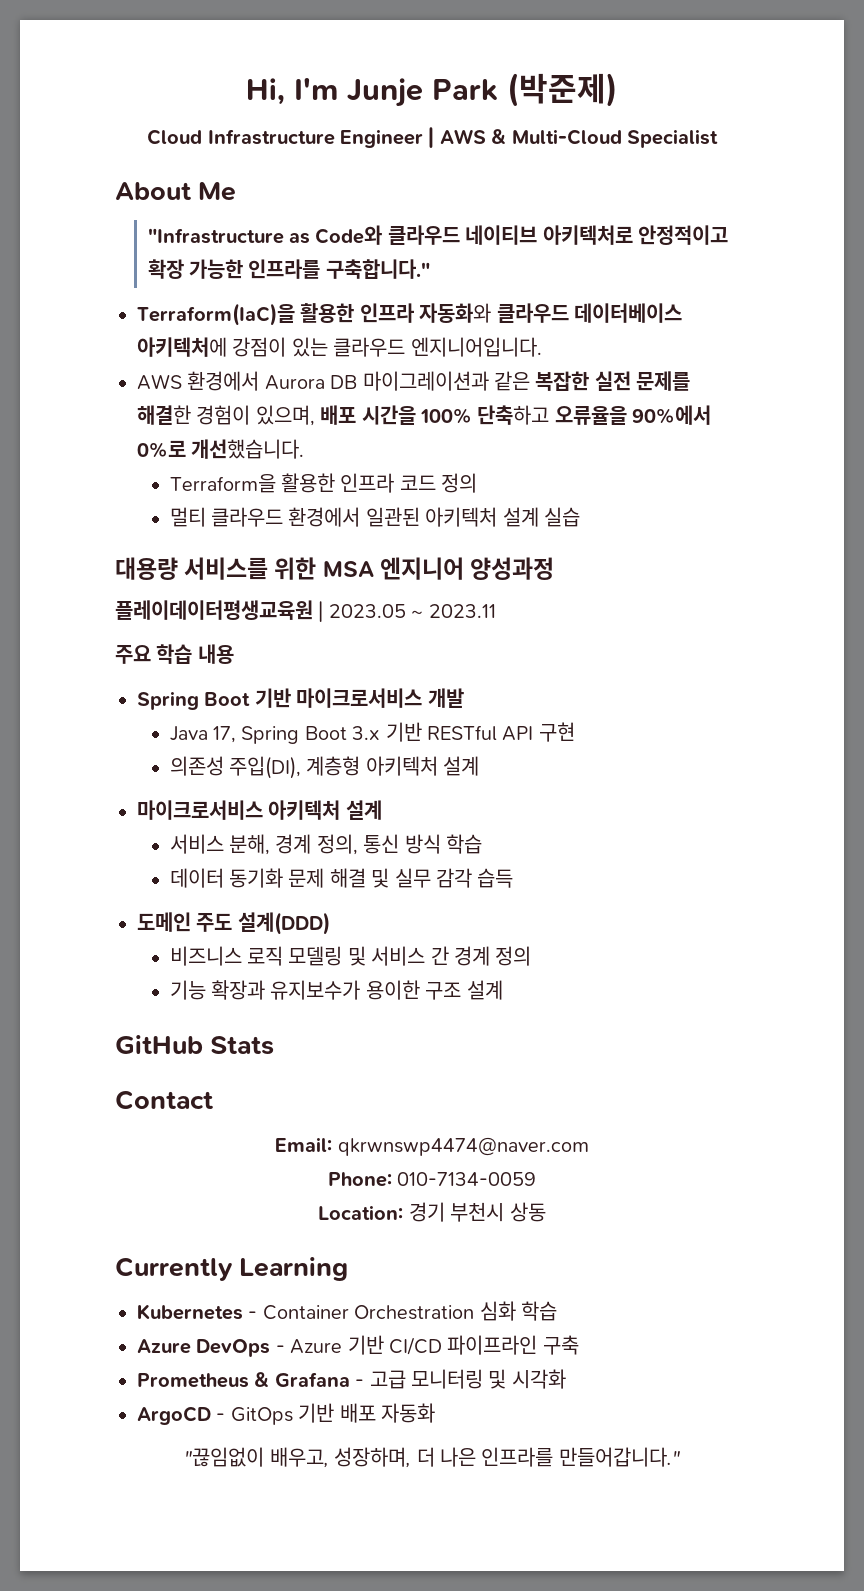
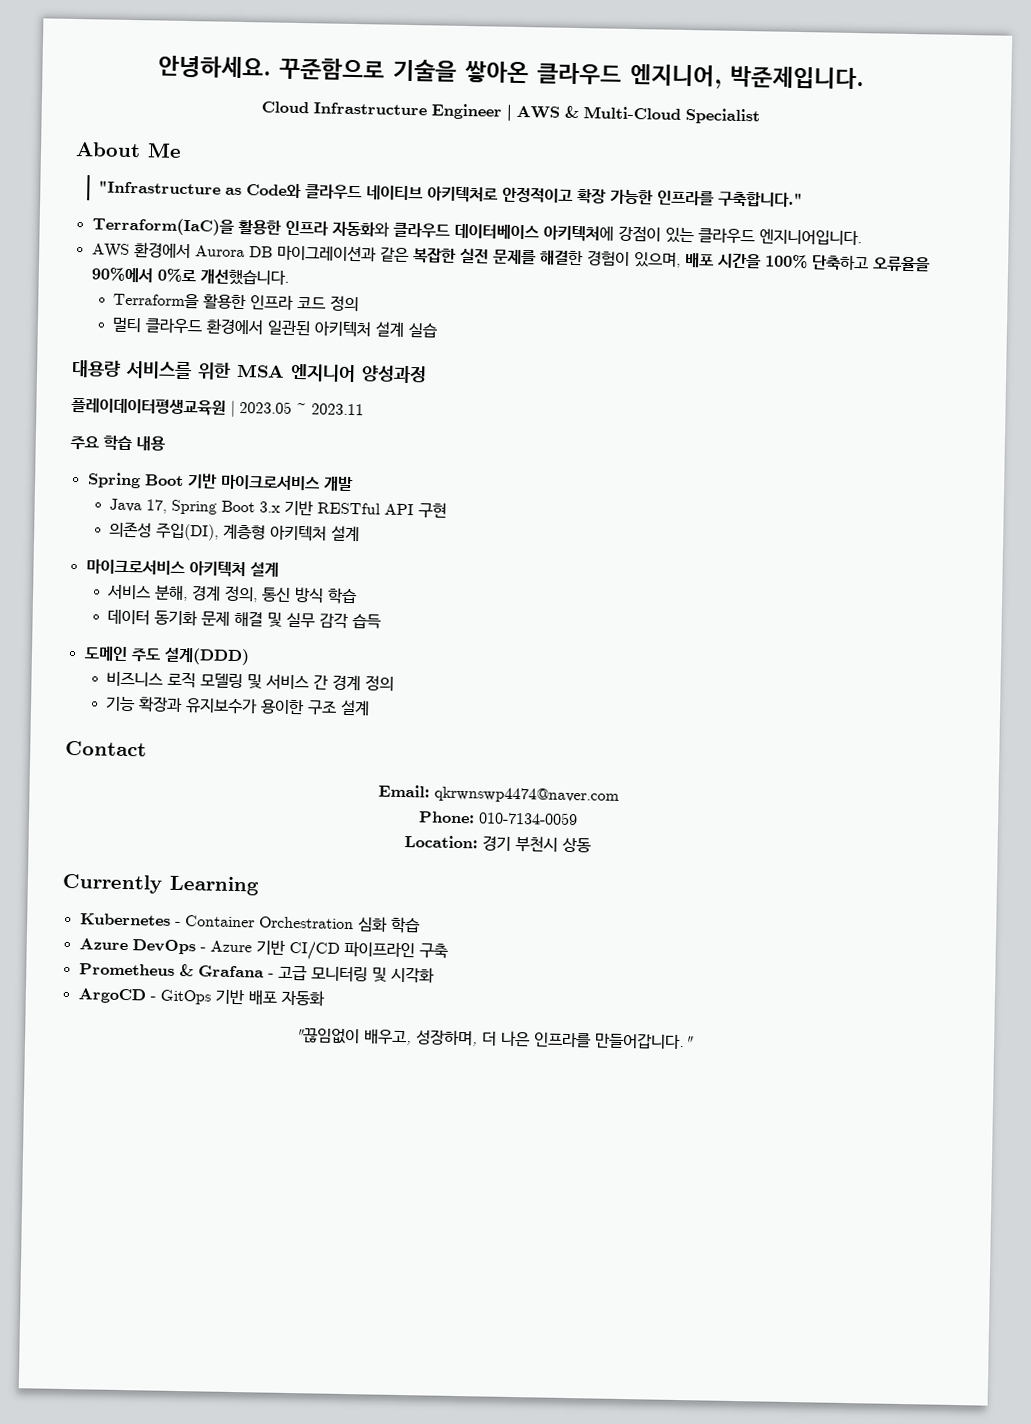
- Hi, I'm Junje Park (박준제)
+ 안녕하세요. 꾸준함으로 기술을 쌓아온 클라우드 엔지니어, 박준제입니다.
- GitHub Stats

